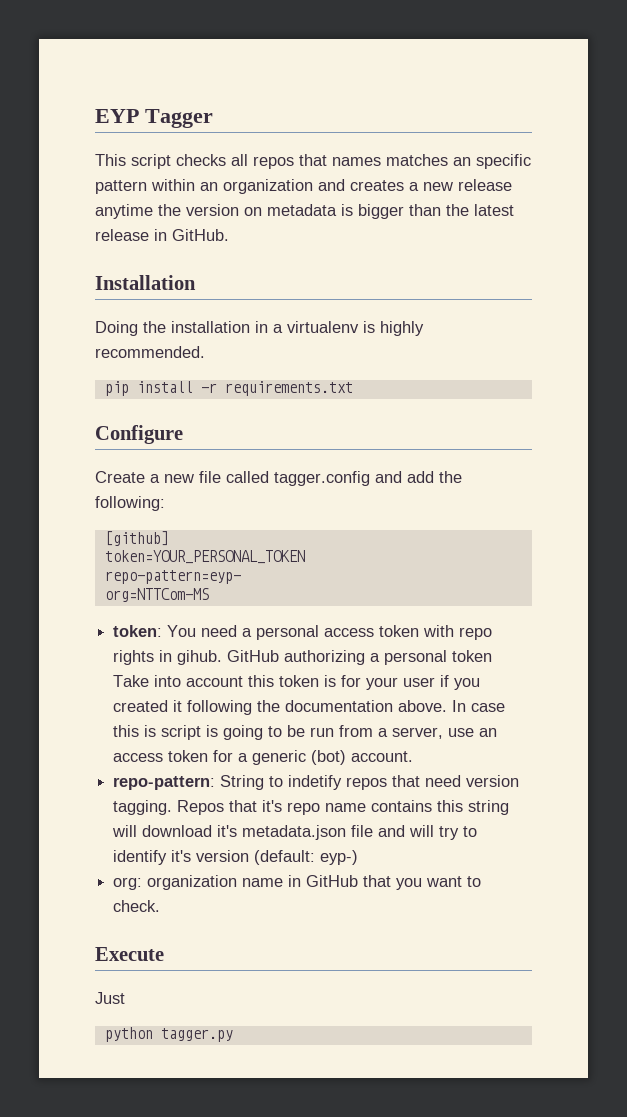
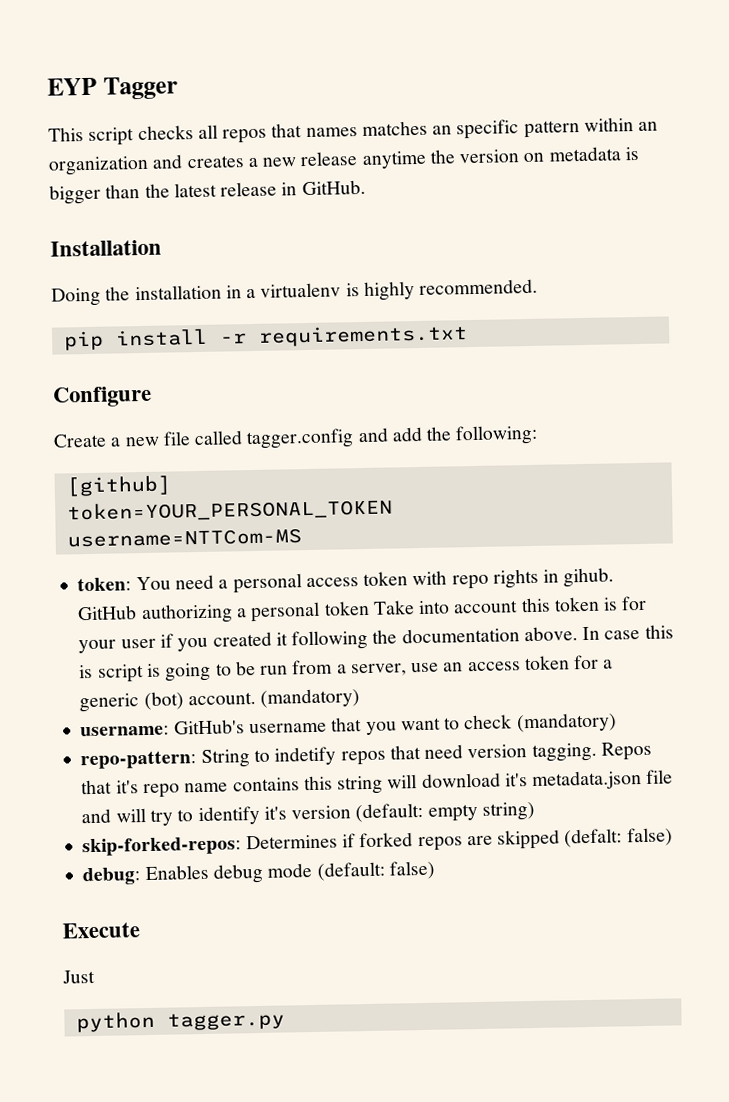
- repo-pattern=eyp-
- org=NTTCom-MS
+ username=NTTCom-MS
- In case this is script is going to be run from a server, use an access token for a generic (bot) account.
+ In case this is script is going to be run from a server, use an access token for a generic (bot) account. (mandatory)
+ username: GitHub's username that you want to check (mandatory)
- Repos that it's repo name contains this string will download it's metadata.json file and will try to identify it's version (default: eyp-)
- org: organization name in GitHub that you want to check.
+ Repos that it's repo name contains this string will download it's metadata.json file and will try to identify it's version (default: empty string)
+ skip-forked-repos: Determines if forked repos are skipped (defalt: false)
+ debug: Enables debug mode (default: false)

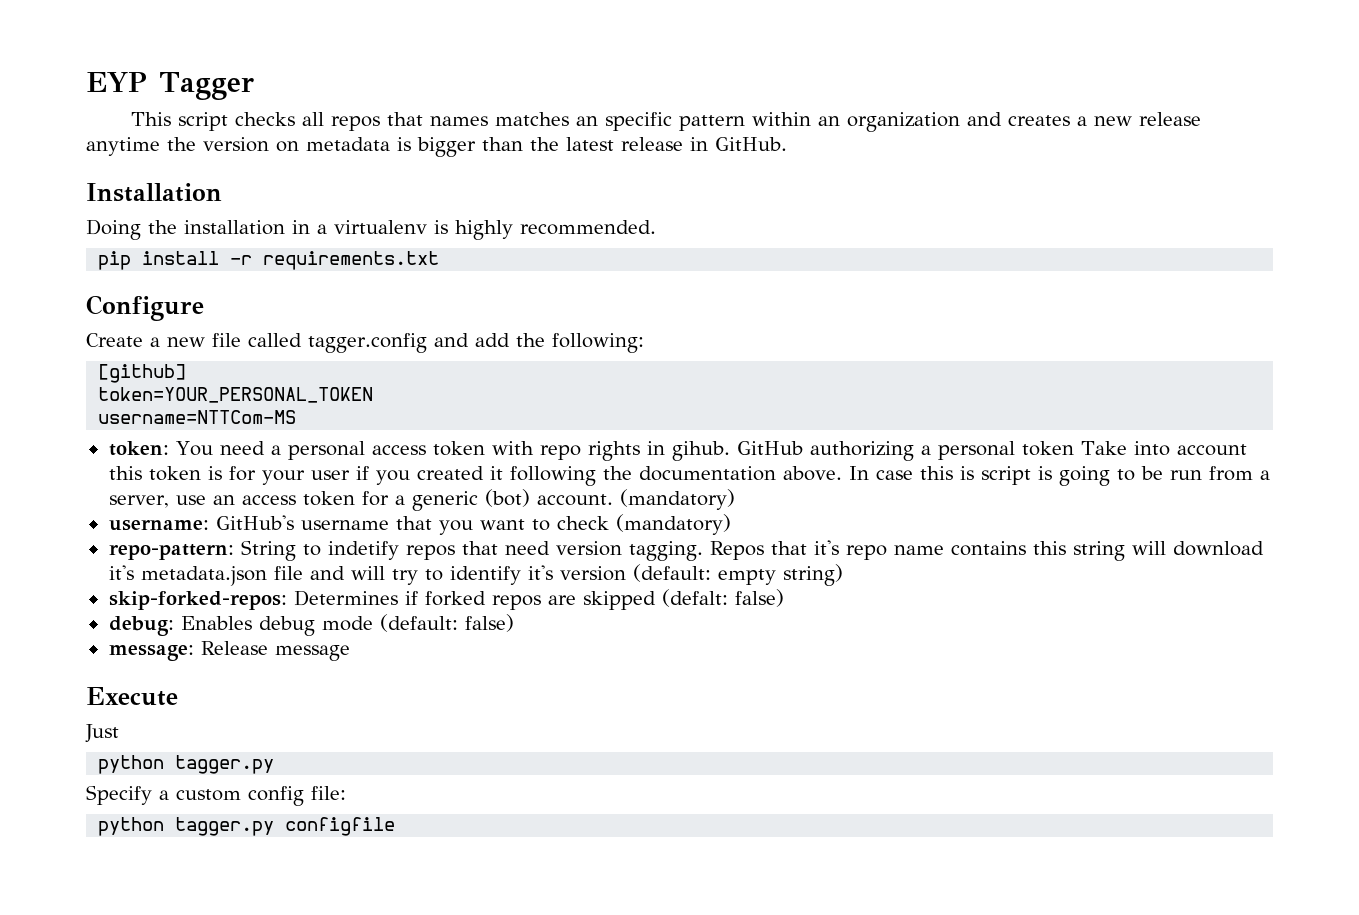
+ message: Release message
+ Specify a custom config file:
+ python tagger.py configfile

